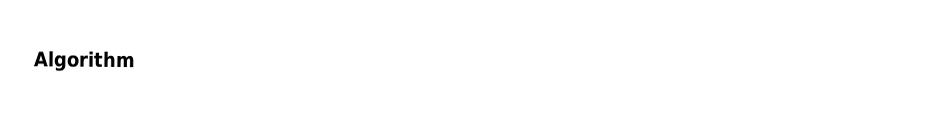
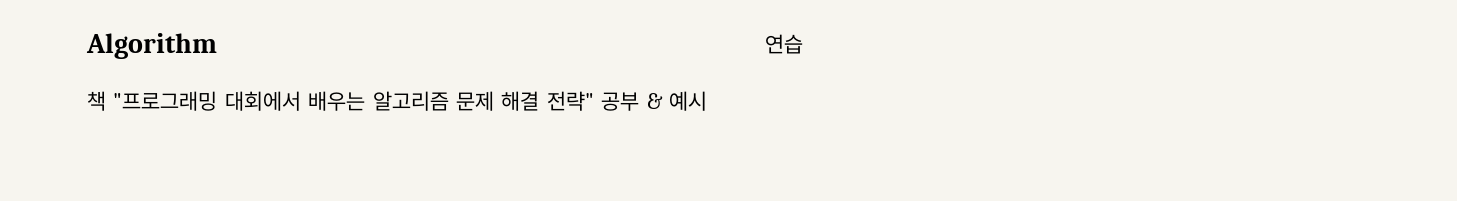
+ 책 "프로그래밍 대회에서 배우는 알고리즘 문제 해결 전략" 공부 & 예시 연습

